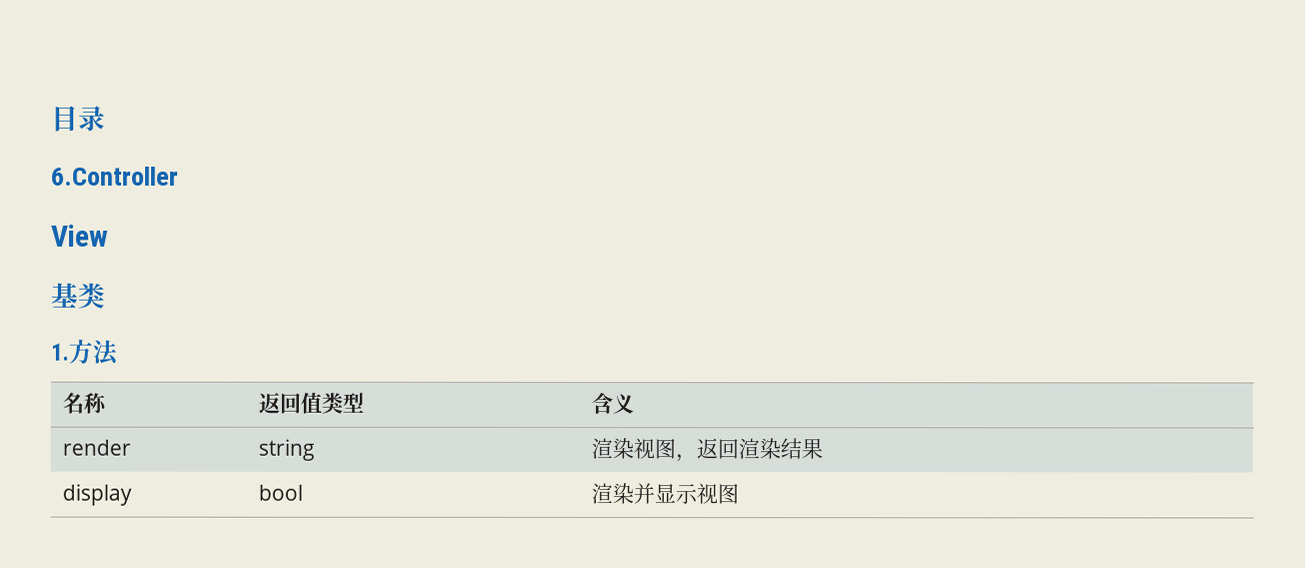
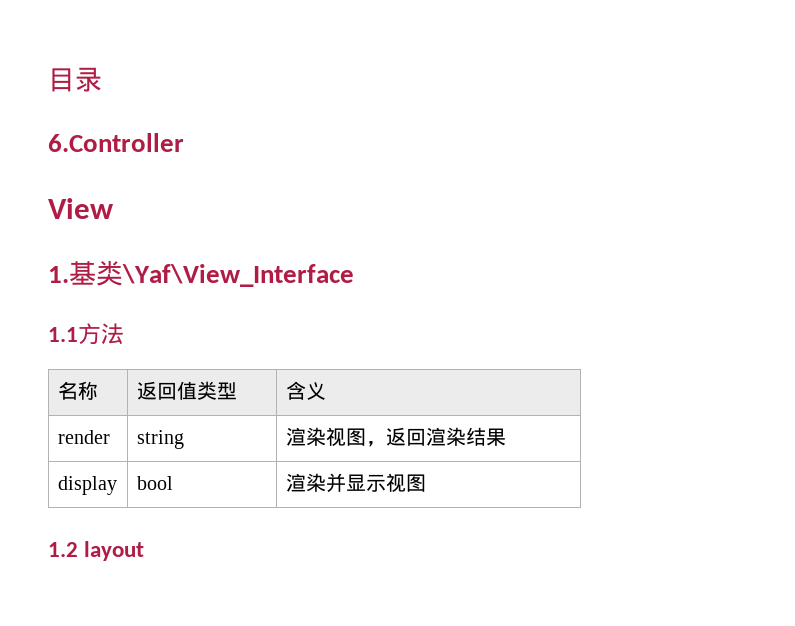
- 基类
- 1.方法
+ 1.基类\Yaf\View_Interface
+ 1.1方法
+ 1.2 layout

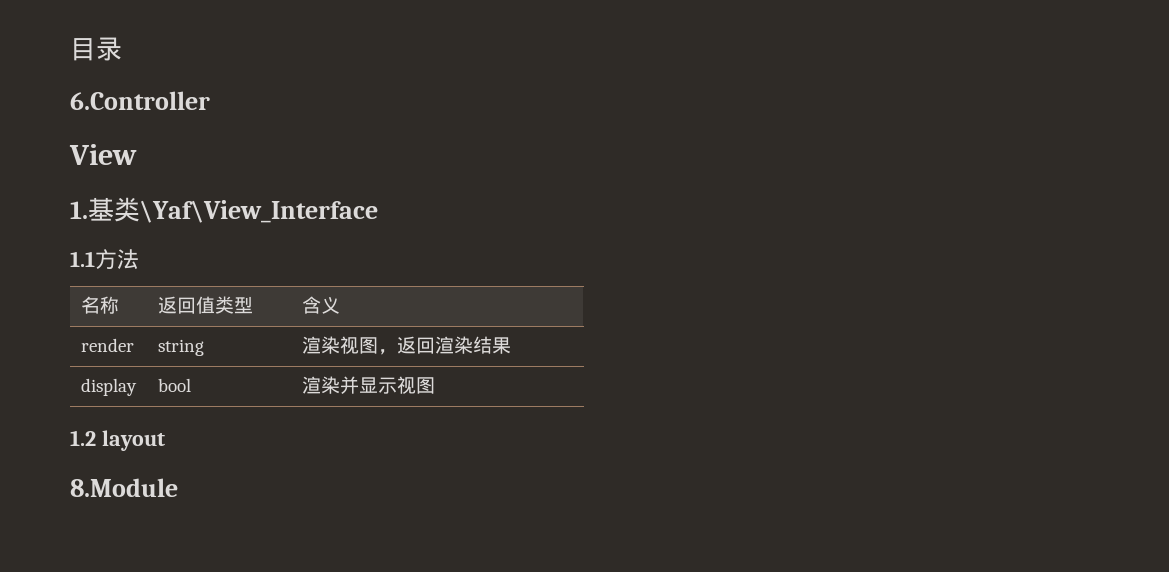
+ 8.Module

